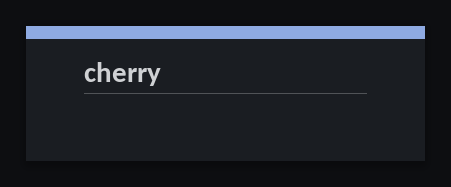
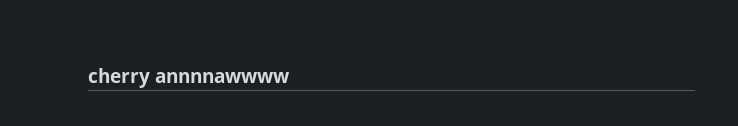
- cherry
+ cherry annnnawwww

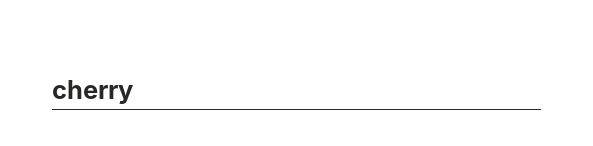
- cherry annnnawwww
+ cherry

